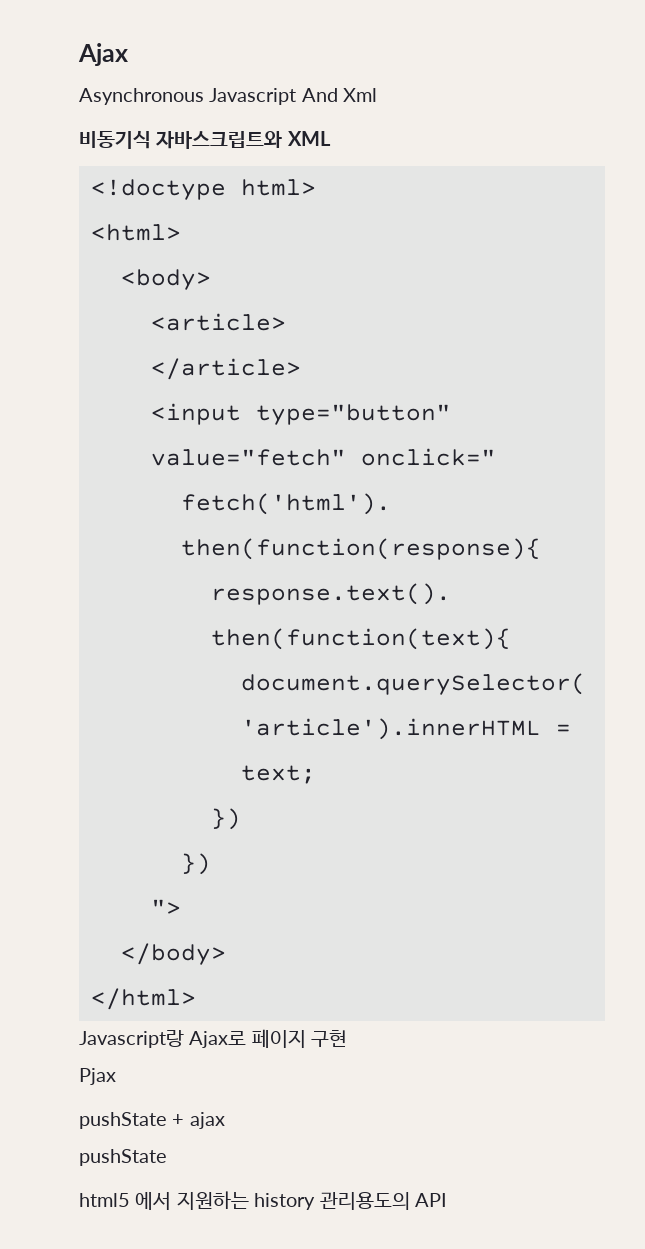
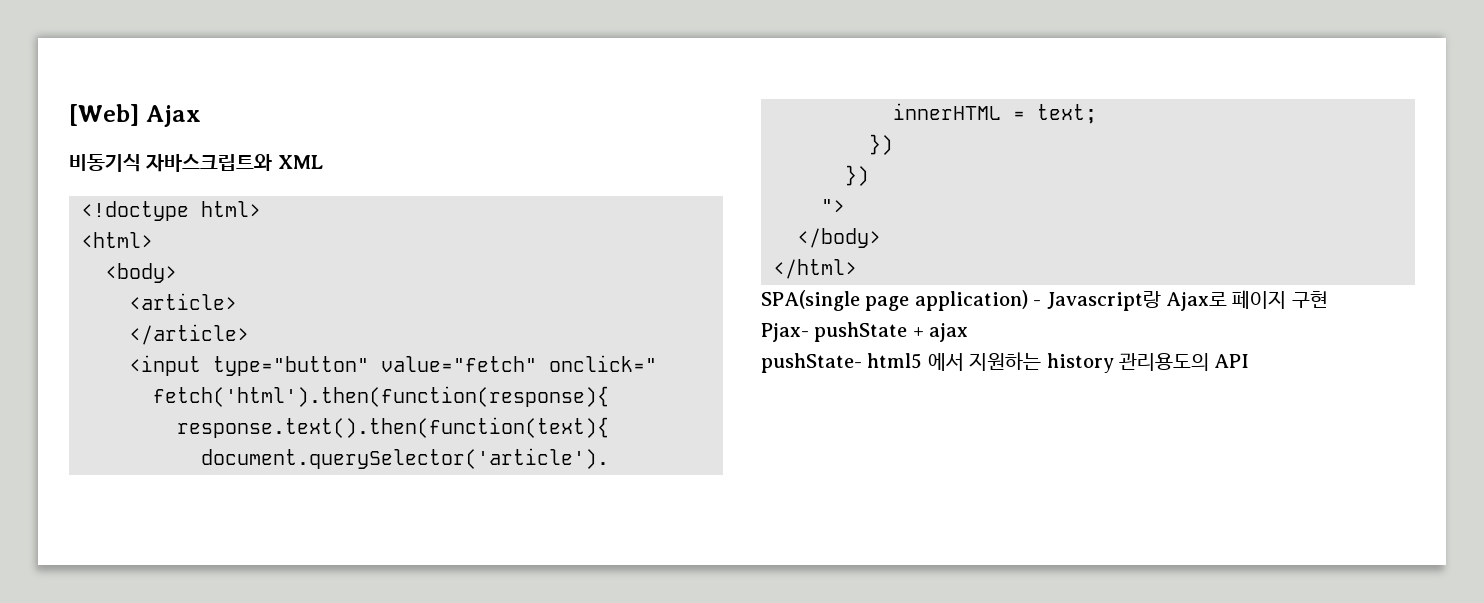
- Ajax
+ [Web] Ajax
- Asynchronous Javascript And Xml
- Javascript랑 Ajax로 페이지 구현
+ SPA(single page application) - Javascript랑 Ajax로 페이지 구현
- Pjax
- pushState + ajax
- pushState
- html5 에서 지원하는 history 관리용도의 API
+ Pjax- pushState + ajax
+ pushState- html5 에서 지원하는 history 관리용도의 API

